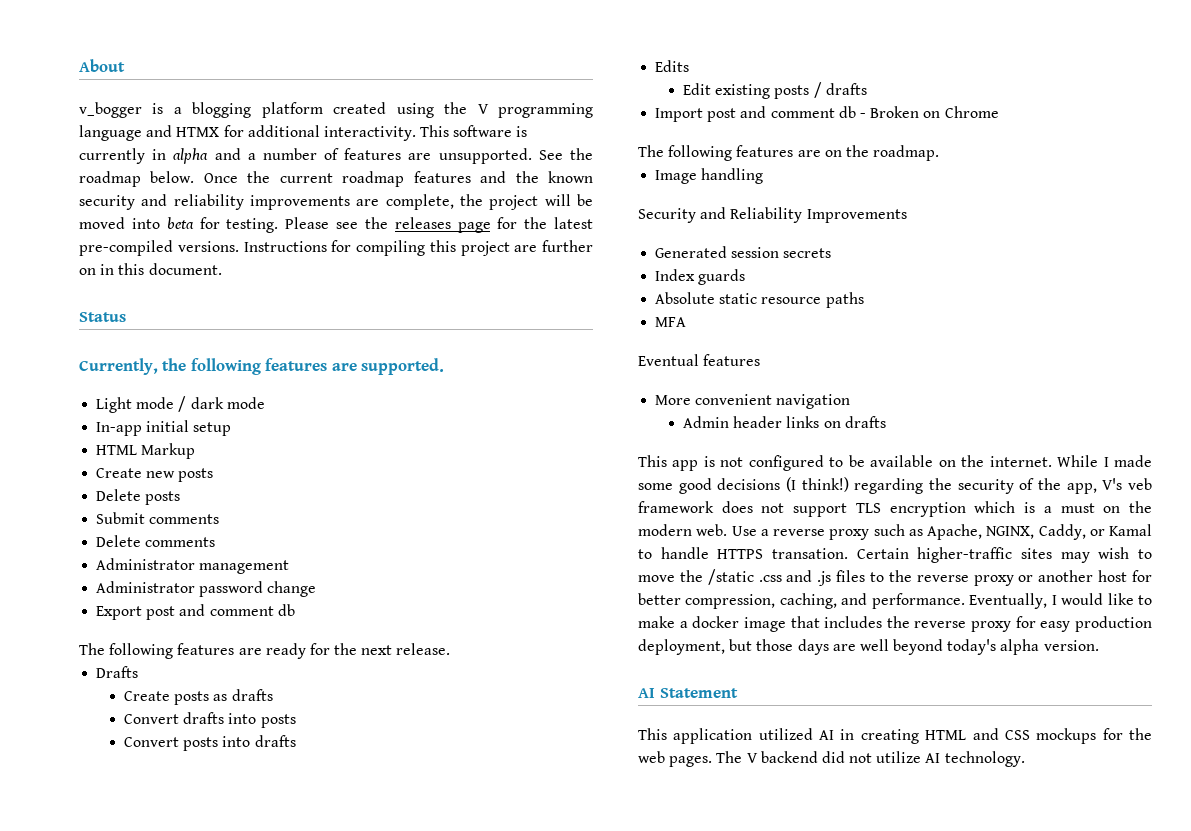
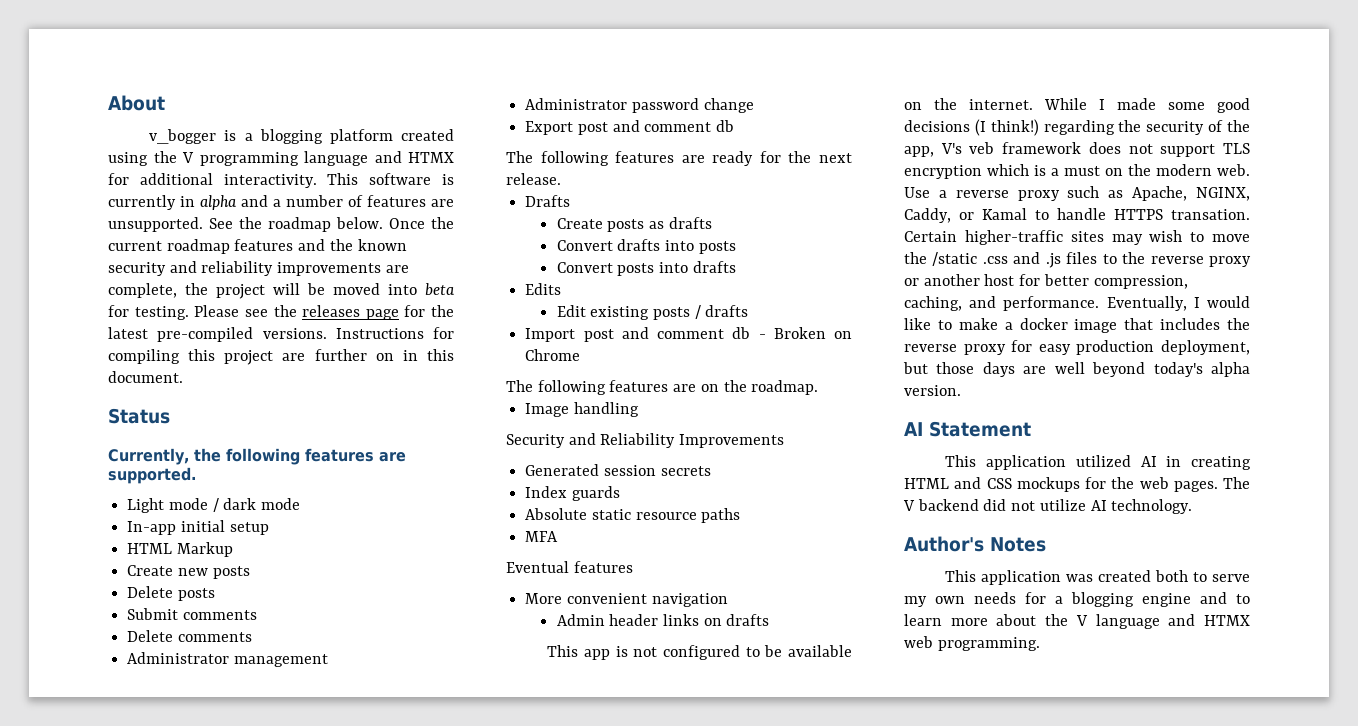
+ Author's Notes
+ This application was created both to serve my own needs for a blogging engine and to learn more about the V language and HTMX web programming.

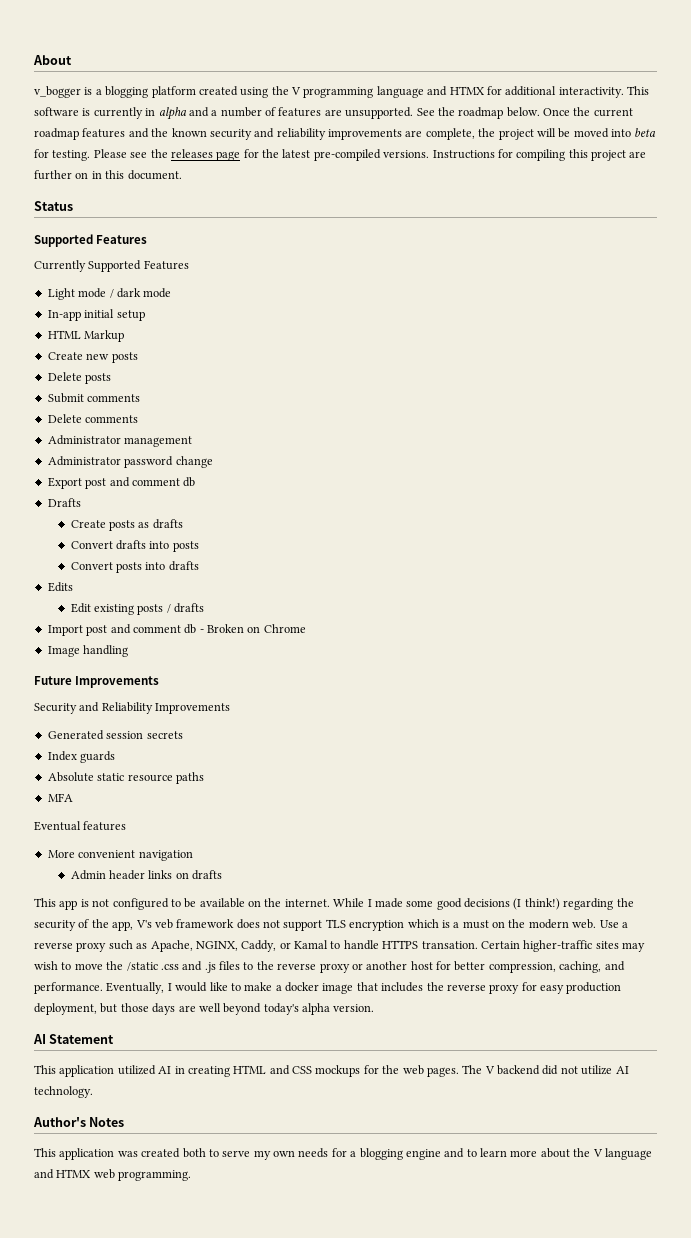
  Status
- Currently, the following features are supported.
+ Supported Features
+ Currently Supported Features
- The following features are ready for the next release.
- The following features are on the roadmap.
+ Future Improvements

